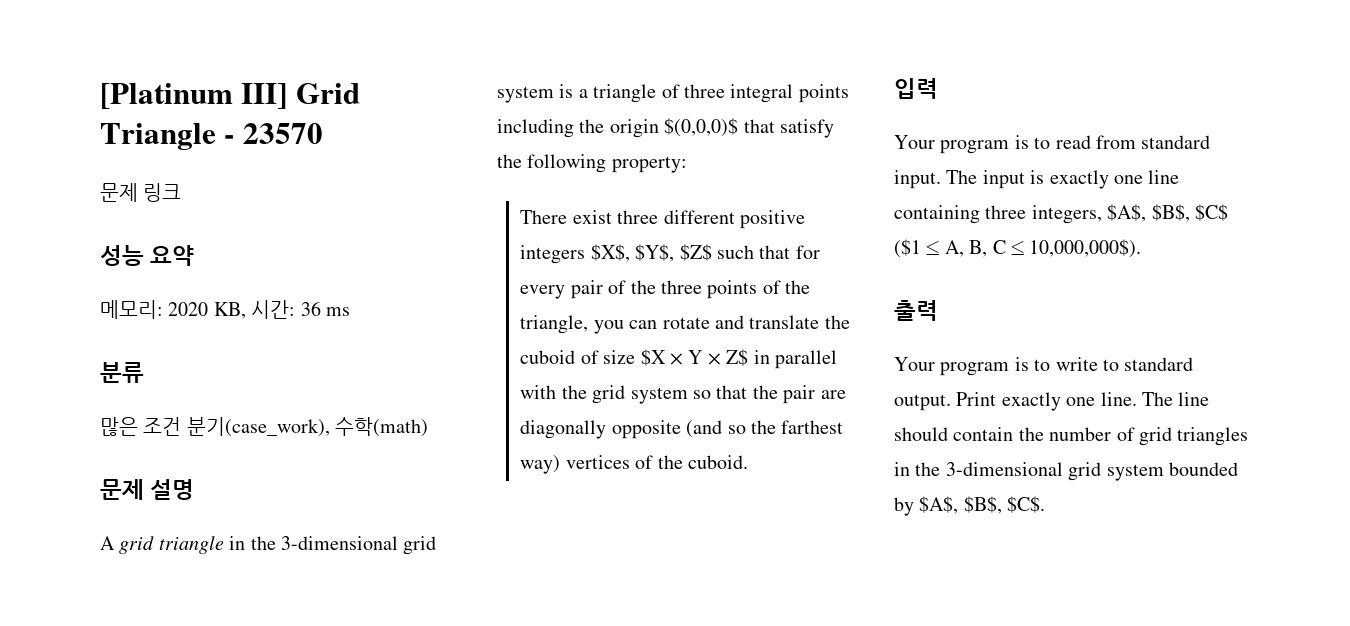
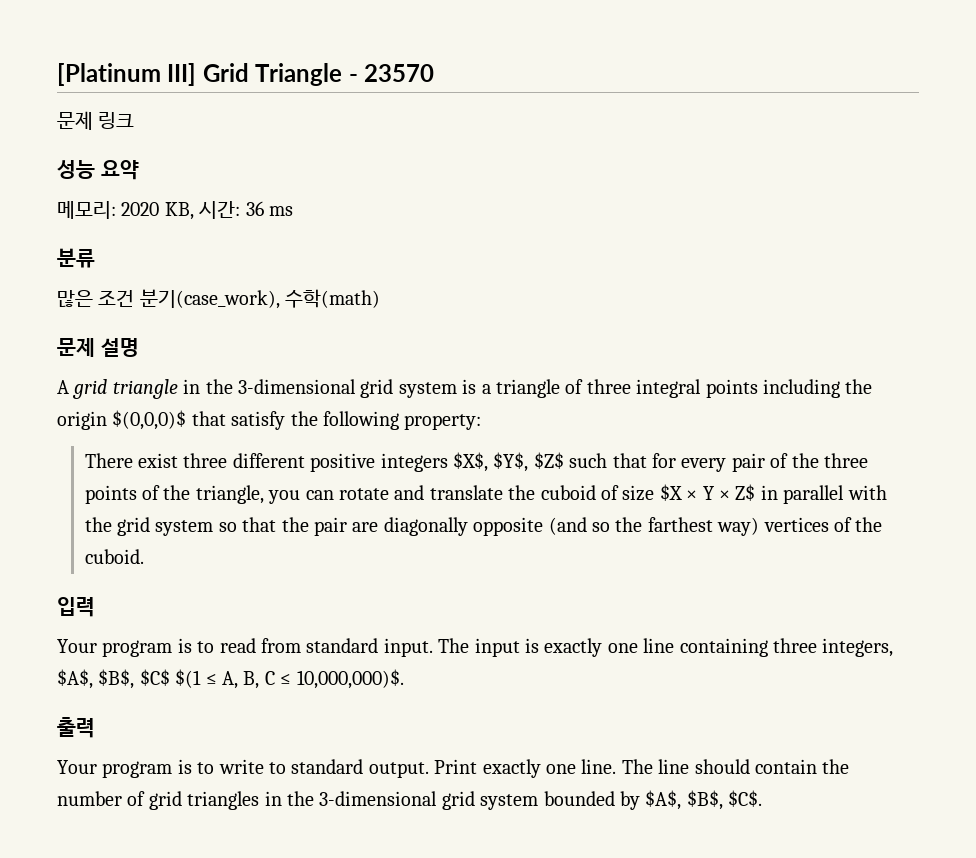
- The input is exactly one line containing three integers, $A$, $B$, $C$ ($1 ≤ A, B, C ≤ 10,000,000$).
+ The input is exactly one line containing three integers, $A$, $B$, $C$ $(1 ≤ A, B, C ≤ 10,000,000)$.

